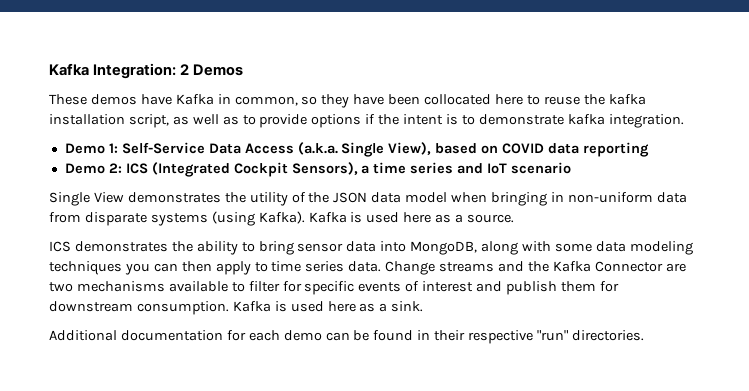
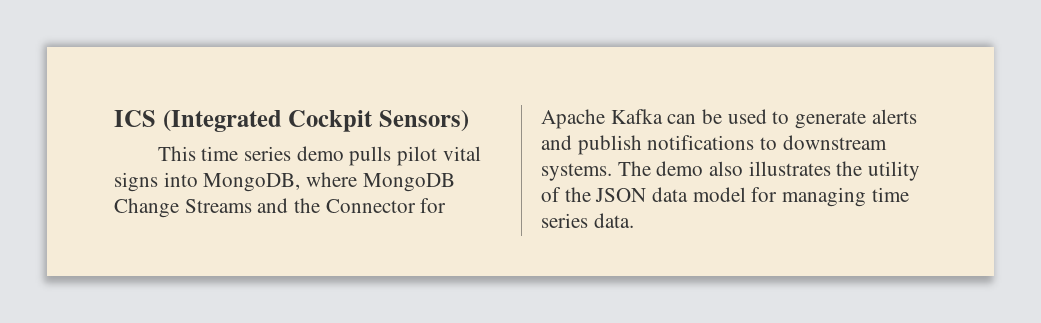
- Kafka Integration: 2 Demos
- These demos have Kafka in common, so they have been collocated here to reuse the kafka installation script, as well as to provide options if the intent is to demonstrate kafka integration.
- Demo 1: Self-Service Data Access (a.k.a. Single View), based on COVID data reporting
- Demo 2: ICS (Integrated Cockpit Sensors), a time series and IoT scenario
- Single View demonstrates the utility of the JSON data model when bringing in non-uniform data from disparate systems (using Kafka). Kafka is used here as a source.
- ICS demonstrates the ability to bring sensor data into MongoDB, along with some data modeling techniques you can then apply to time series data. Change streams and the Kafka Connector are two mechanisms available to filter for specific events of interest and publish them for downstream consumption. Kafka is used here as a sink.
- Additional documentation for each demo can be found in their respective "run" directories.
+ ICS (Integrated Cockpit Sensors)
+ This time series demo pulls pilot vital signs into MongoDB, where MongoDB Change Streams and the Connector for Apache Kafka can be used to generate alerts and publish notifications to downstream systems. The demo also illustrates the utility of the JSON data model for managing time series data.

